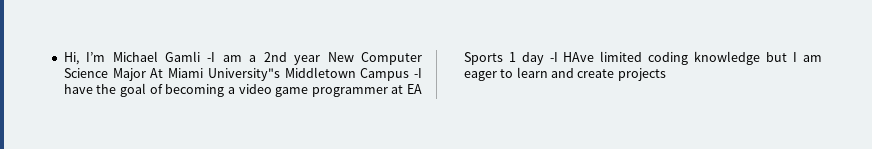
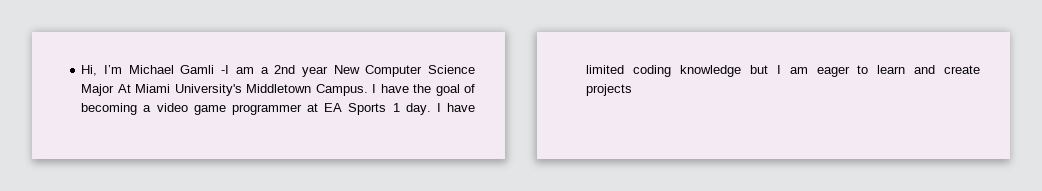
- Hi, I’m Michael Gamli -I am a 2nd year New Computer Science Major At Miami University"s Middletown Campus -I have the goal of becoming a video game programmer at EA Sports 1 day -I HAve limited coding knowledge but I am eager to learn and create projects
+ Hi, I’m Michael Gamli -I am a 2nd year New Computer Science Major At Miami University's Middletown Campus. I have the goal of becoming a video game programmer at EA Sports 1 day. I have limited coding knowledge but I am eager to learn and create projects

